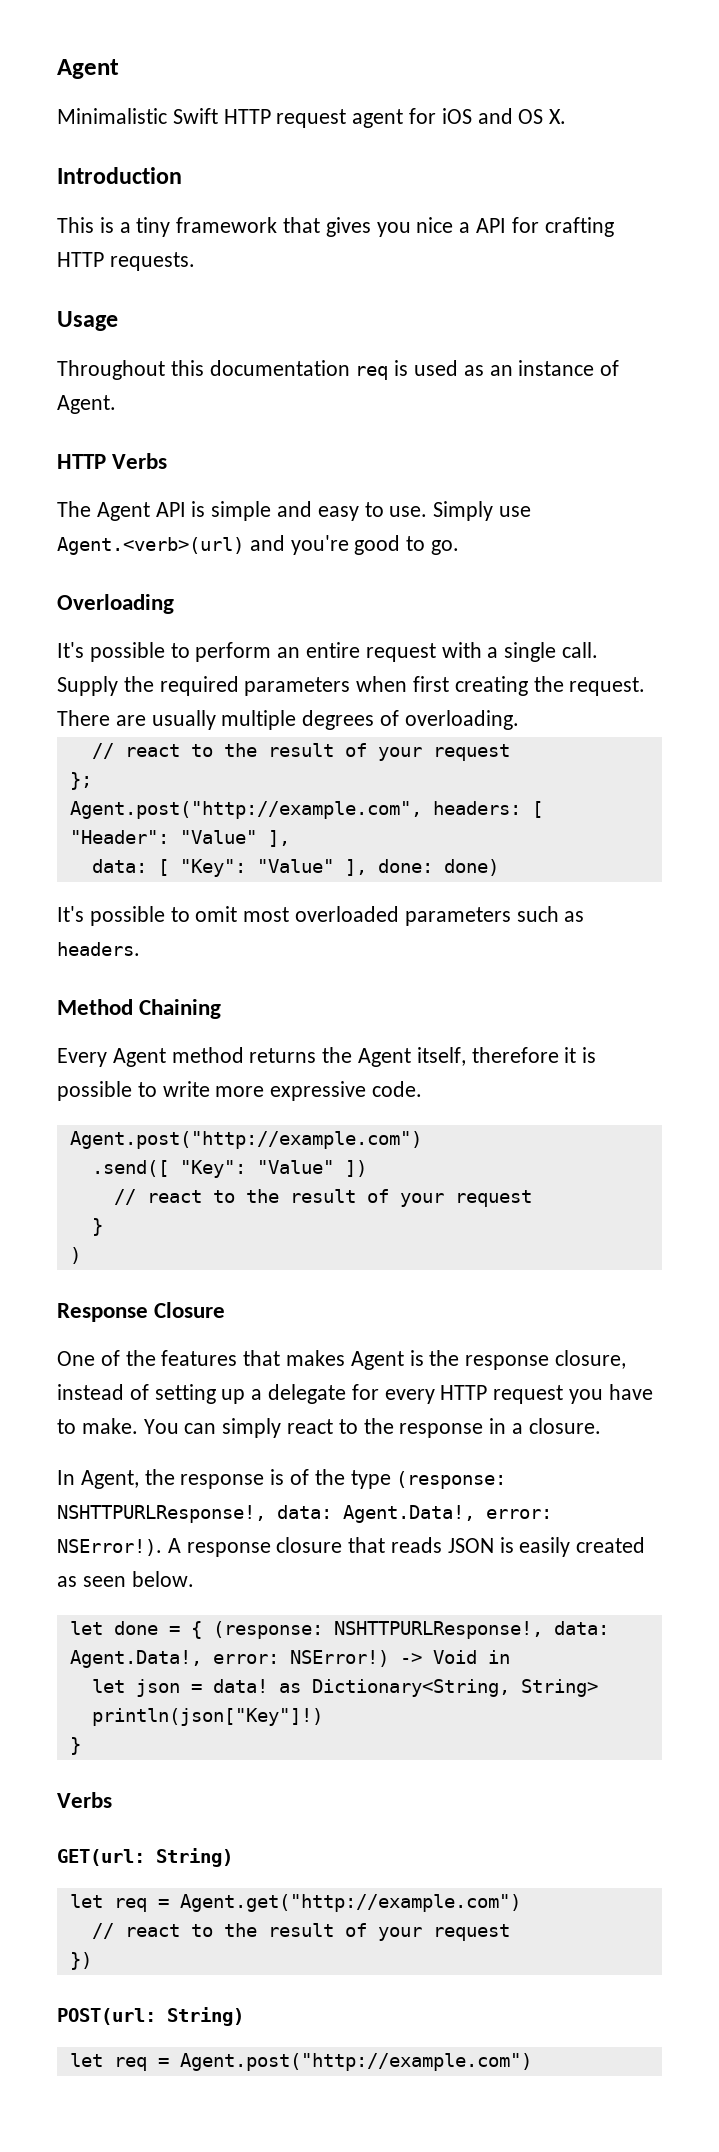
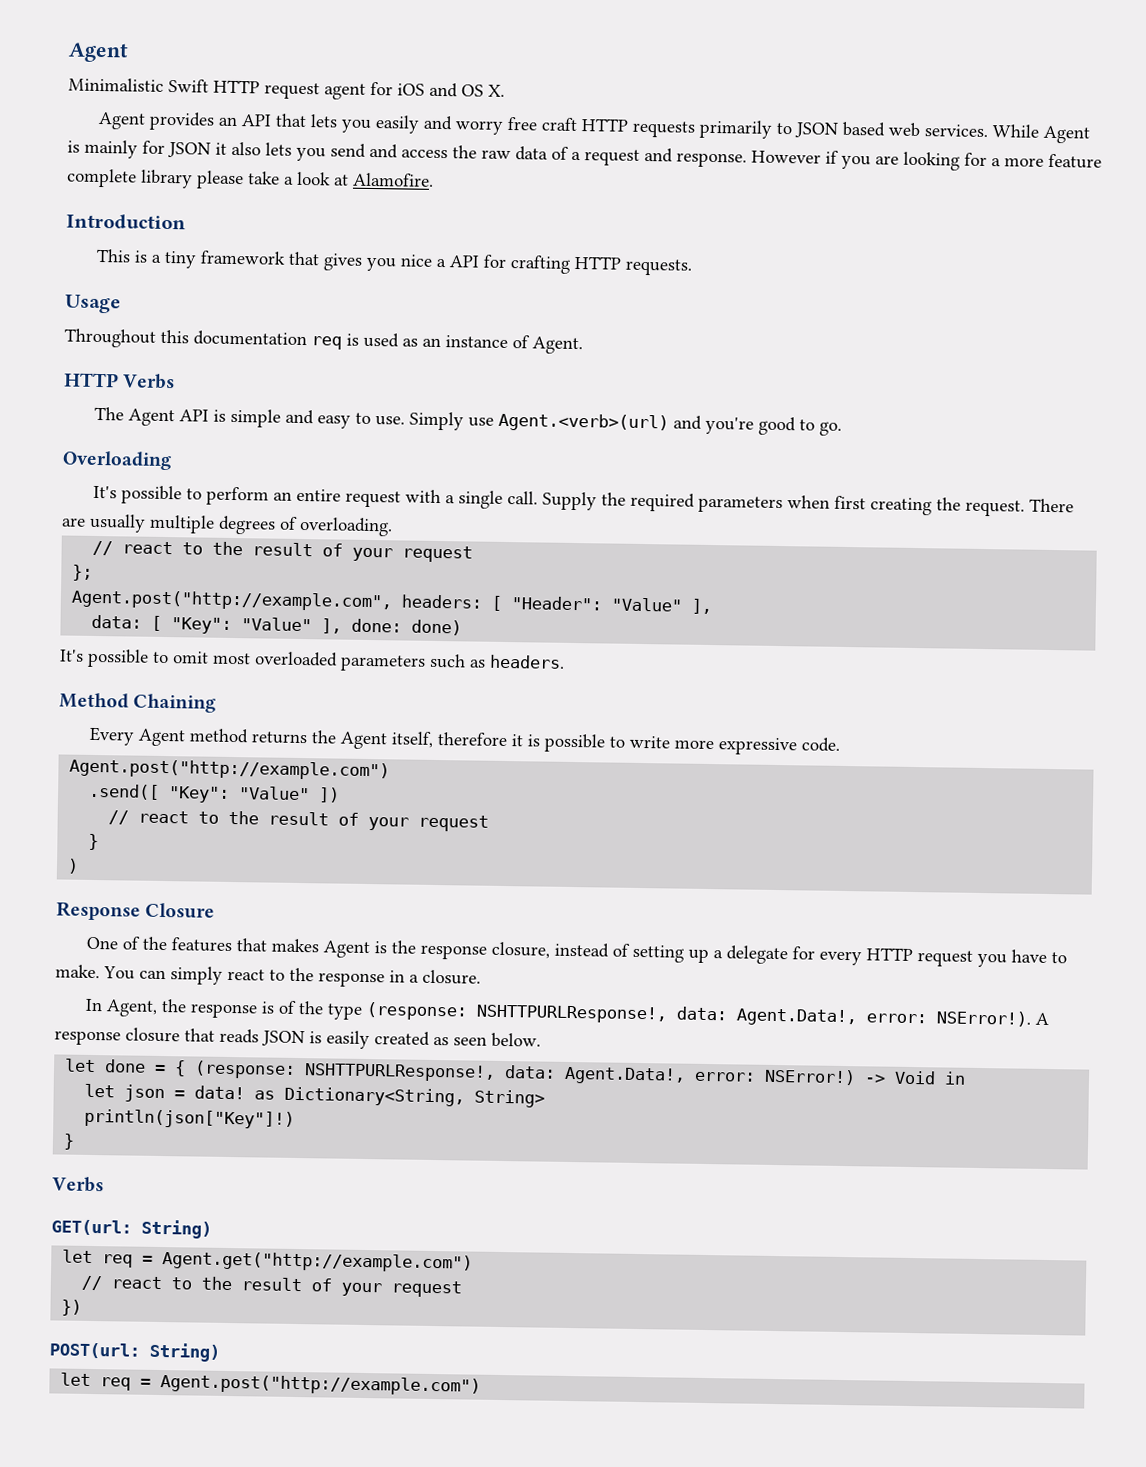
+ Agent provides an API that lets you easily and worry free craft HTTP requests primarily to JSON based web services. While Agent is mainly for JSON it also lets you send and access the raw data of a request and response. However if you are looking for a more feature complete library please take a look at Alamofire.

